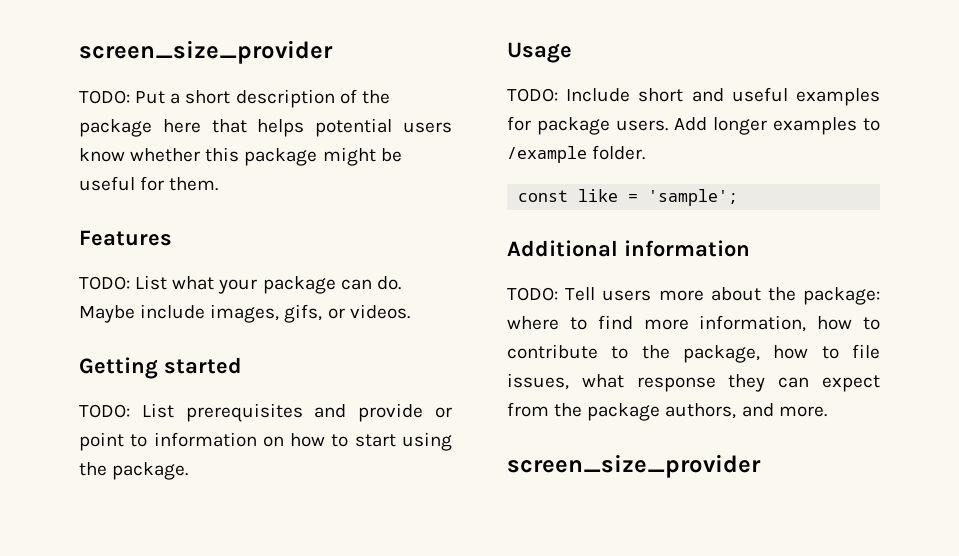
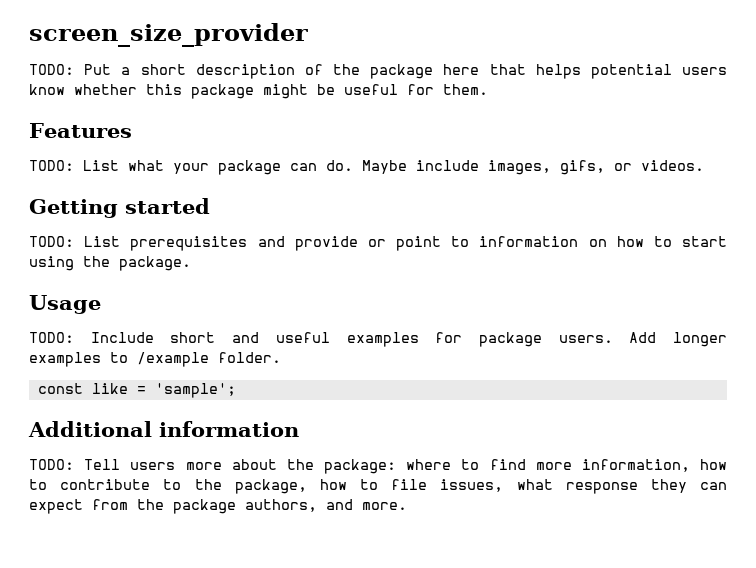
  TODO: Tell users more about the package: where to find more information, how to contribute to the package, how to file issues, what response they can expect from the package authors, and more.
- screen_size_provider

